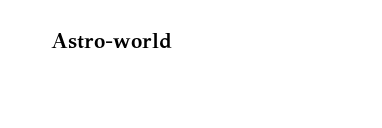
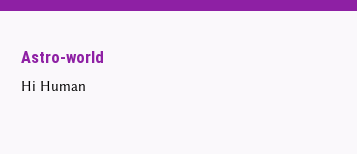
+ Hi Human

